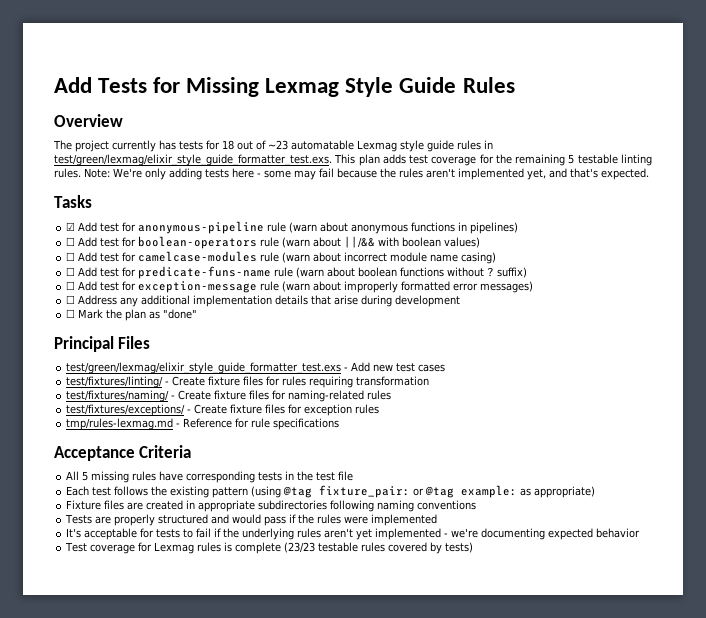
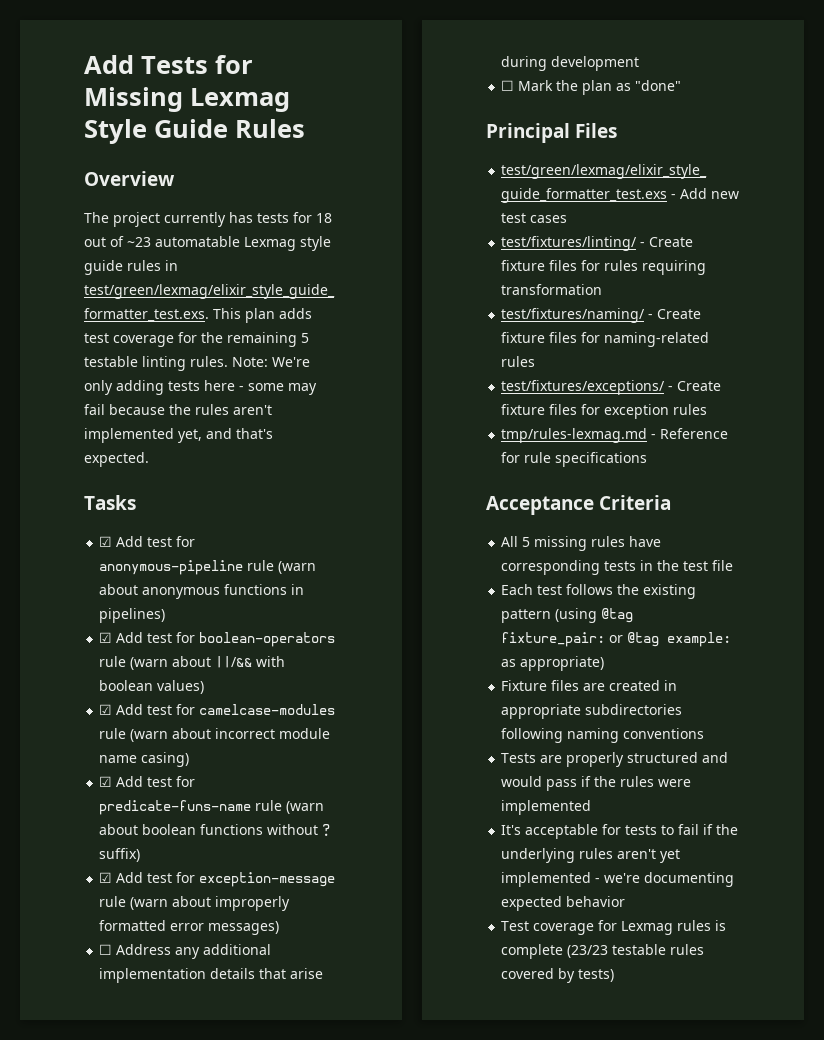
- ☐ Add test for boolean-operators rule (warn about ||/&& with boolean values)
+ ☑ Add test for boolean-operators rule (warn about ||/&& with boolean values)
- ☐ Add test for camelcase-modules rule (warn about incorrect module name casing)
+ ☑ Add test for camelcase-modules rule (warn about incorrect module name casing)
- ☐ Add test for predicate-funs-name rule (warn about boolean functions without ? suffix)
+ ☑ Add test for predicate-funs-name rule (warn about boolean functions without ? suffix)
- ☐ Add test for exception-message rule (warn about improperly formatted error messages)
+ ☑ Add test for exception-message rule (warn about improperly formatted error messages)

